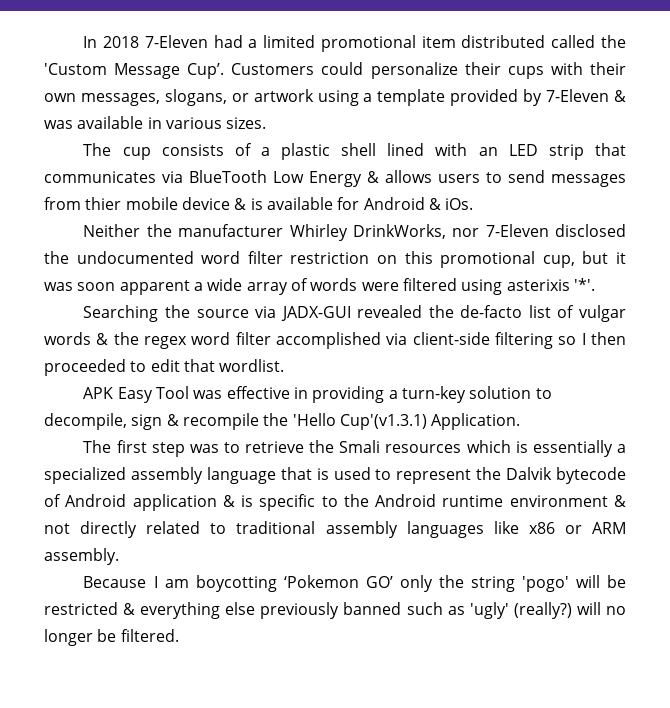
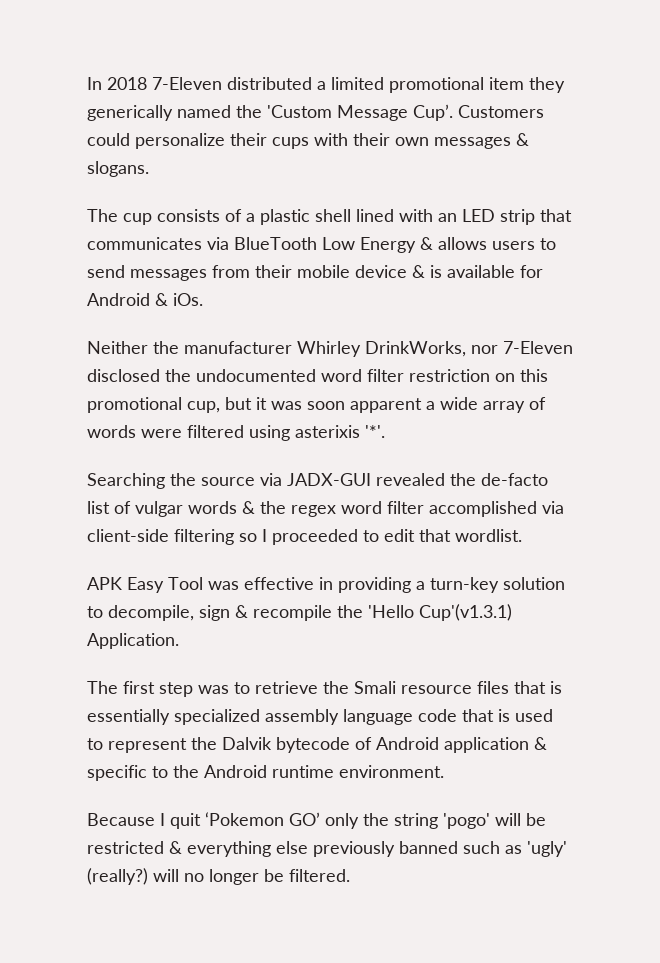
- In 2018 7-Eleven had a limited promotional item distributed called the 'Custom Message Cup’.
+ In 2018 7-Eleven distributed a limited promotional item they generically named the 'Custom Message Cup’.
- Customers could personalize their cups with their own messages, slogans, or artwork using a template provided by 7-Eleven & was available in various sizes.
+ Customers could personalize their cups with their own messages & slogans.
- The cup consists of a plastic shell lined with an LED strip that communicates via BlueTooth Low Energy & allows users to send messages from thier mobile device & is available for Android & iOs.
+ The cup consists of a plastic shell lined with an LED strip that communicates via BlueTooth Low Energy & allows users to send messages from their mobile device & is available for Android & iOs.
- Searching the source via JADX-GUI revealed the de-facto list of vulgar words & the regex word filter accomplished via client-side filtering so I then proceeded to edit that wordlist.
+ Searching the source via JADX-GUI revealed the de-facto list of vulgar words & the regex word filter accomplished via client-side filtering so I proceeded to edit that wordlist.
- The first step was to retrieve the Smali resources which is essentially a specialized assembly language that is used to represent the Dalvik bytecode of Android application & is specific to the Android runtime environment & not directly related to traditional assembly languages like x86 or ARM assembly.
+ The first step was to retrieve the Smali resource files that is essentially specialized assembly language code that is used to represent the Dalvik bytecode of Android application & specific to the Android runtime environment.
- Because I am boycotting ‘Pokemon GO’ only the string 'pogo' will be restricted & everything else previously banned such as 'ugly' (really?) will no longer be filtered.
+ Because I quit ‘Pokemon GO’ only the string 'pogo' will be restricted & everything else previously banned such as 'ugly' (really?) will no longer be filtered.

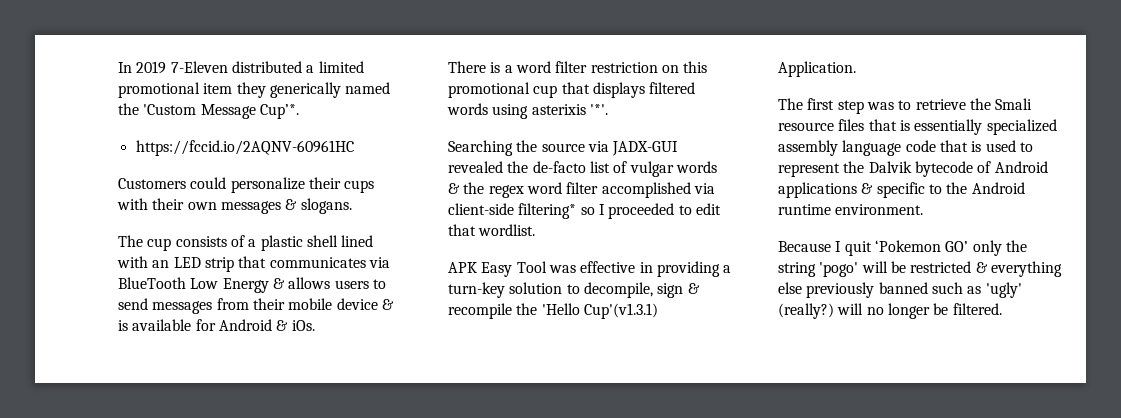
- In 2018 7-Eleven distributed a limited promotional item they generically named the 'Custom Message Cup’. Customers could personalize their cups with their own messages & slogans.
+ In 2019 7-Eleven distributed a limited promotional item they generically named the 'Custom Message Cup’*.
+ https://fccid.io/2AQNV-60961HC
+ Customers could personalize their cups with their own messages & slogans.
- Neither the manufacturer Whirley DrinkWorks, nor 7-Eleven disclosed the undocumented word filter restriction on this promotional cup, but it was soon apparent a wide array of words were filtered using asterixis '*'.
+ There is a word filter restriction on this promotional cup that displays filtered words using asterixis '*'.
- Searching the source via JADX-GUI revealed the de-facto list of vulgar words & the regex word filter accomplished via client-side filtering so I proceeded to edit that wordlist.
+ Searching the source via JADX-GUI revealed the de-facto list of vulgar words & the regex word filter accomplished via client-side filtering* so I proceeded to edit that wordlist.
- The first step was to retrieve the Smali resource files that is essentially specialized assembly language code that is used to represent the Dalvik bytecode of Android application & specific to the Android runtime environment.
+ The first step was to retrieve the Smali resource files that is essentially specialized assembly language code that is used to represent the Dalvik bytecode of Android applications & specific to the Android runtime environment.

